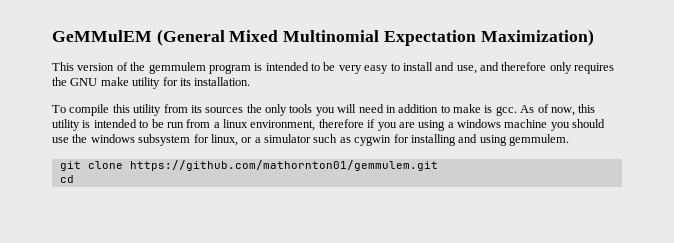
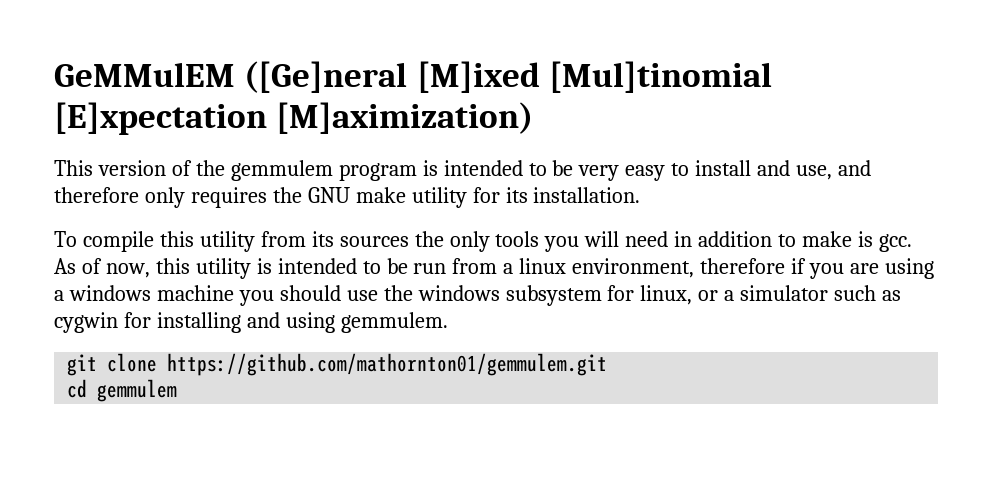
- GeMMulEM (General Mixed Multinomial Expectation Maximization)
+ GeMMulEM ([Ge]neral [M]ixed [Mul]tinomial [E]xpectation [M]aximization)
- cd
+ cd gemmulem

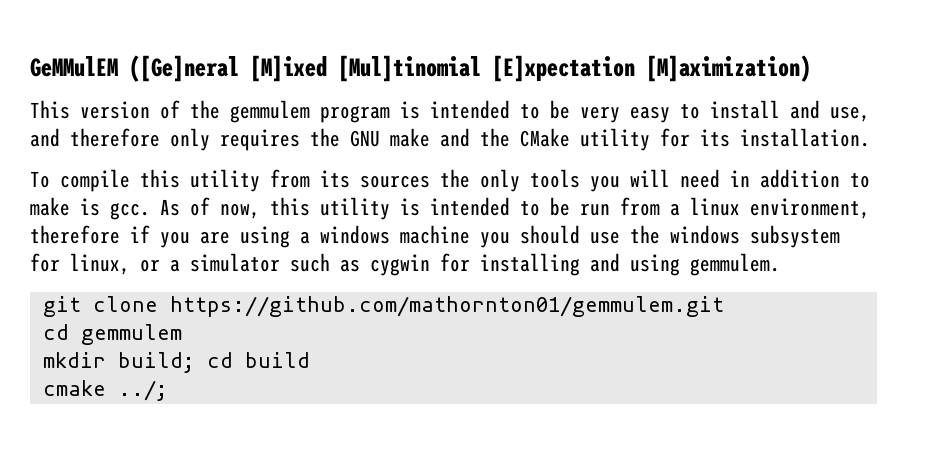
- This version of the gemmulem program is intended to be very easy to install and use, and therefore only requires the GNU make utility for its installation.
+ This version of the gemmulem program is intended to be very easy to install and use, and therefore only requires the GNU make and the CMake utility for its installation.
+ mkdir build; cd build
+ cmake ../;

